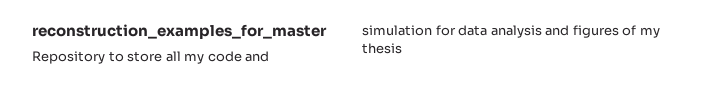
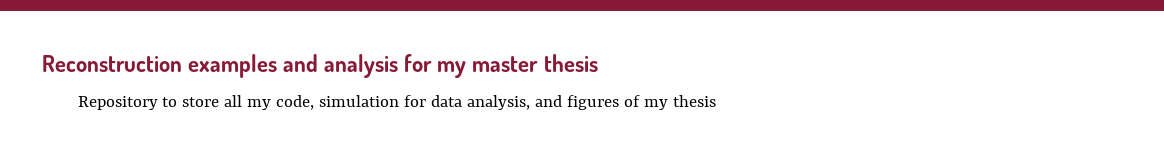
- reconstruction_examples_for_master
+ Reconstruction examples and analysis for my master thesis
- Repository to store all my code and simulation for data analysis and figures of my thesis
+ Repository to store all my code, simulation for data analysis, and figures of my thesis

